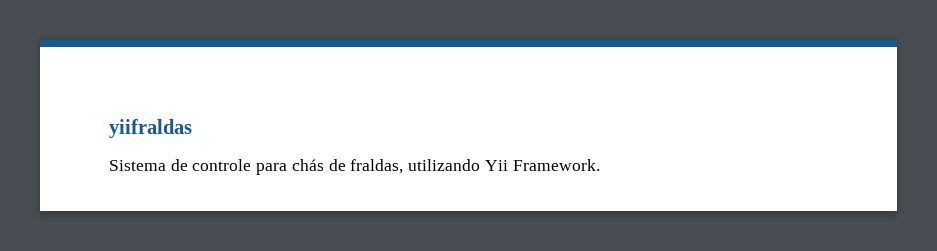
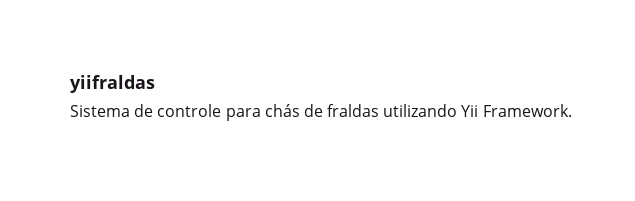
- Sistema de controle para chás de fraldas, utilizando Yii Framework.
+ Sistema de controle para chás de fraldas utilizando Yii Framework.

